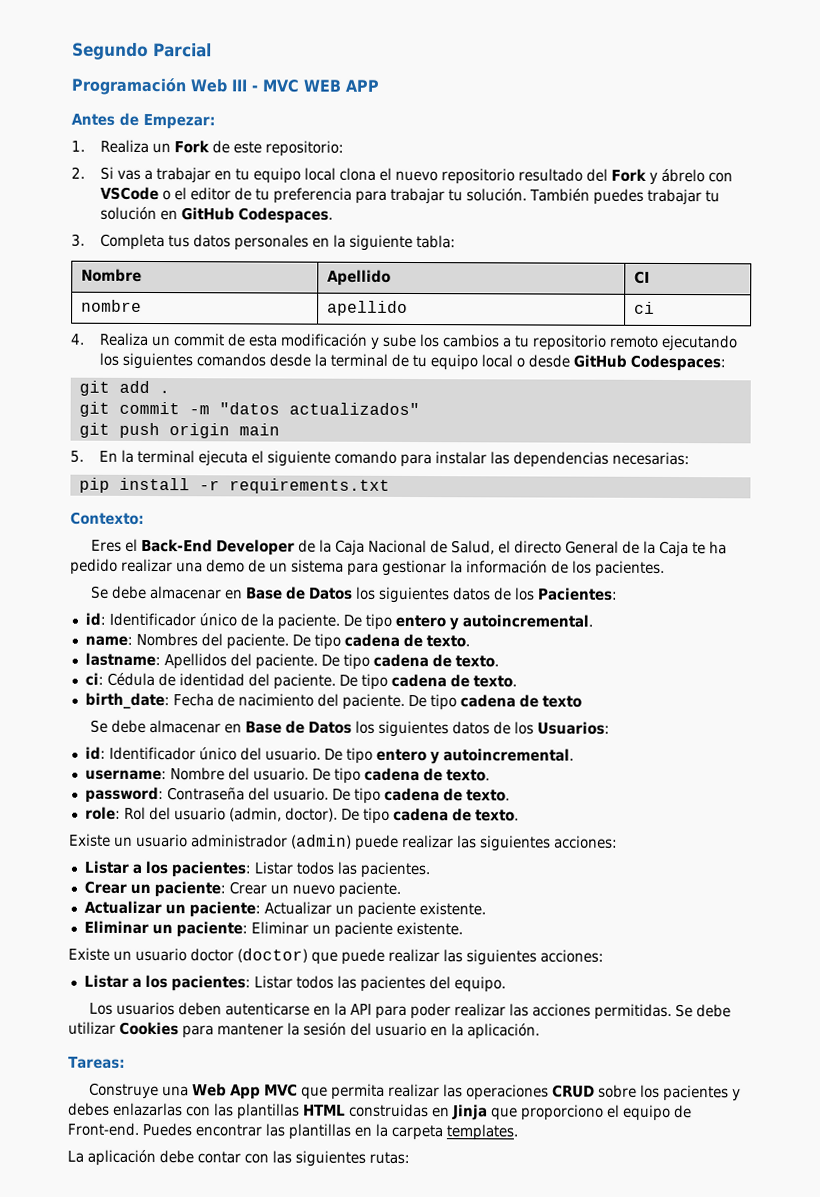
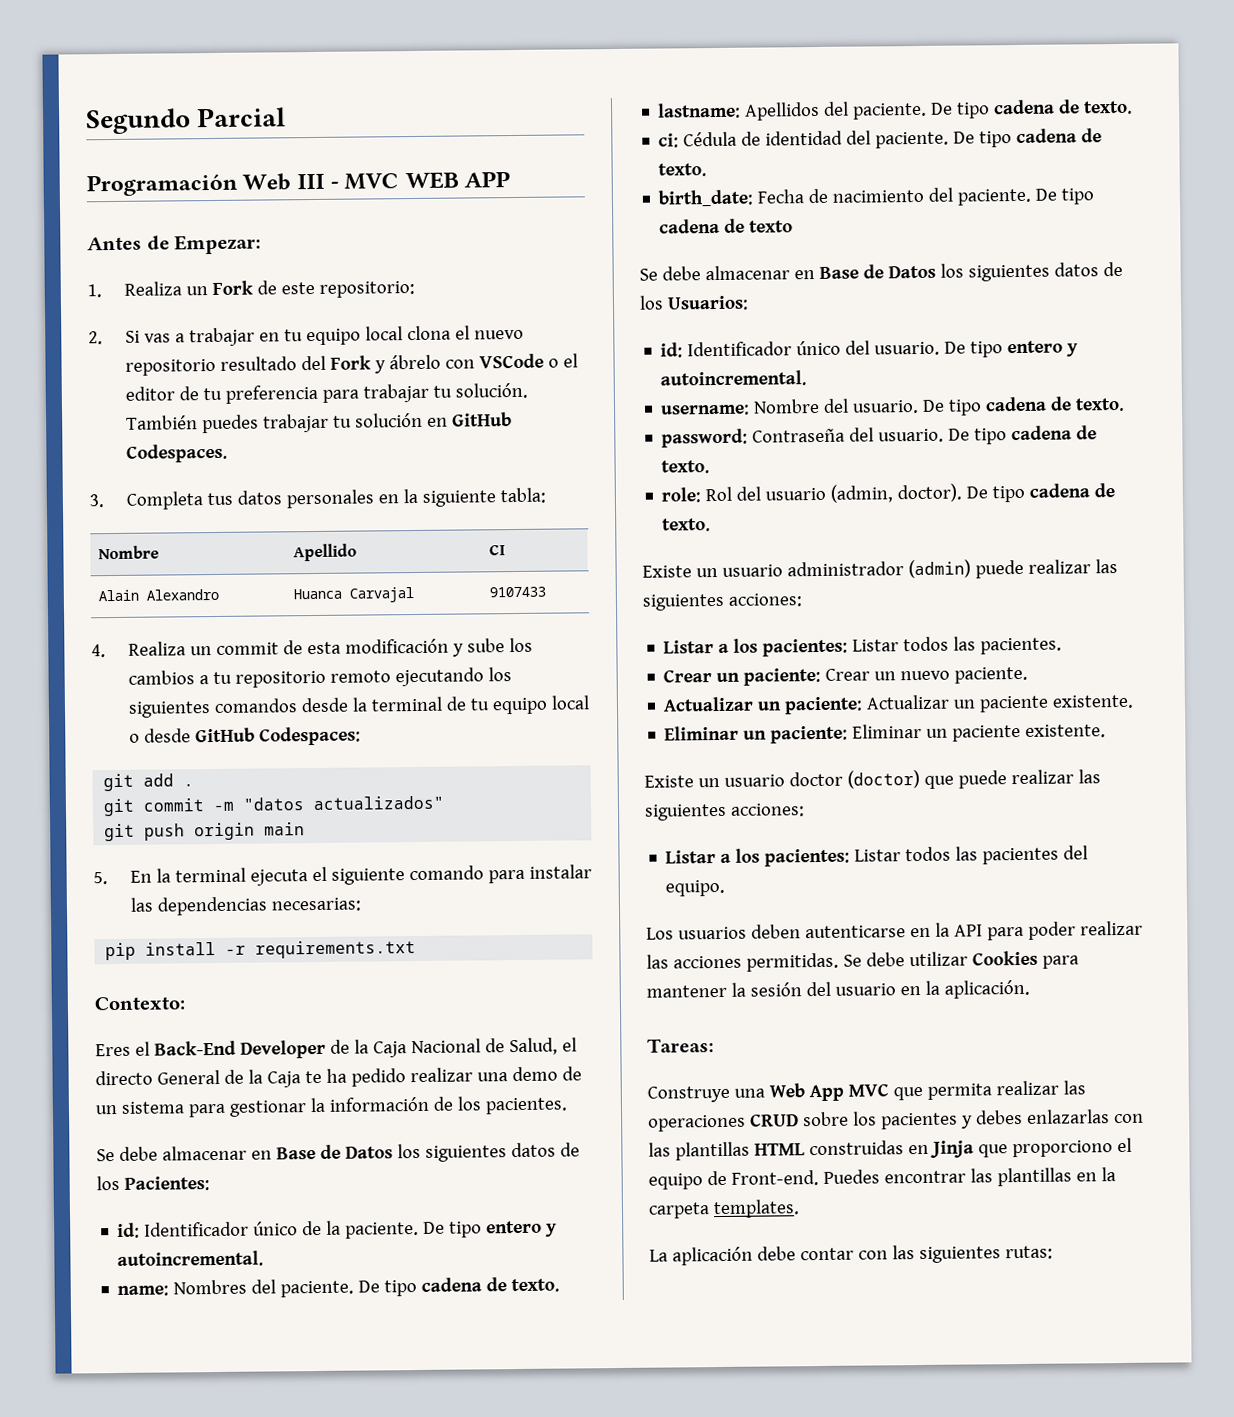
- nombre | apellido | ci
+ Alain Alexandro | Huanca Carvajal | 9107433

